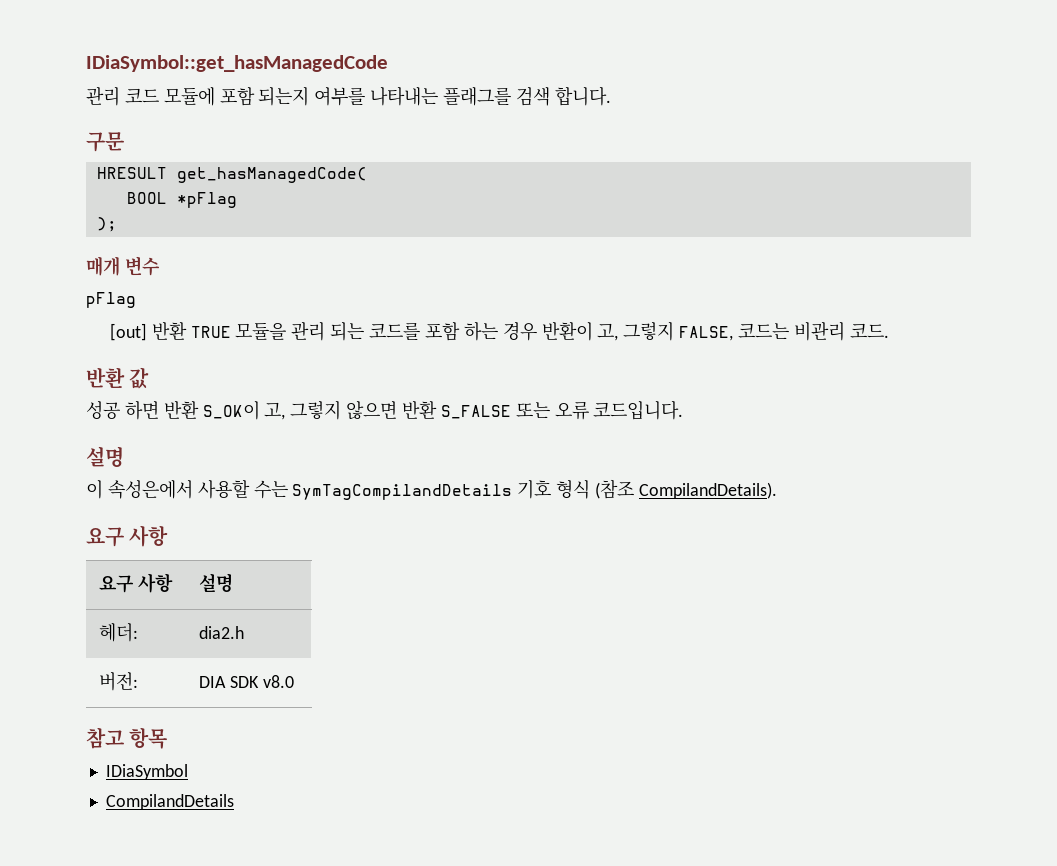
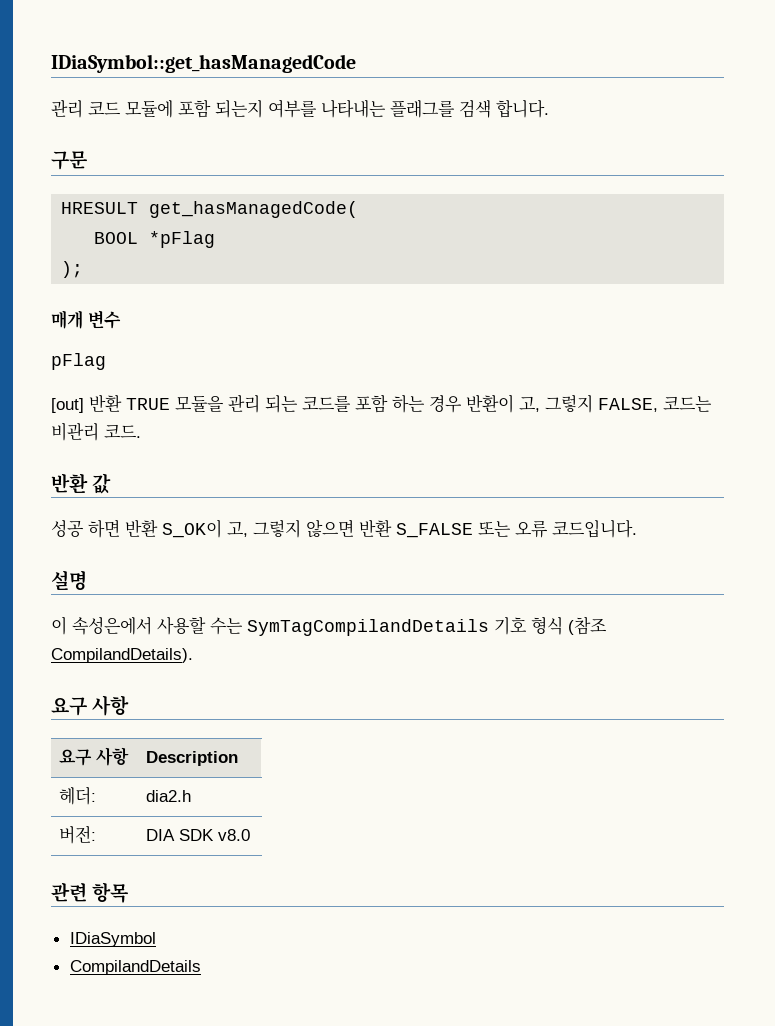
- 요구 사항 | 설명
+ 요구 사항 | Description
- 참고 항목
+ 관련 항목

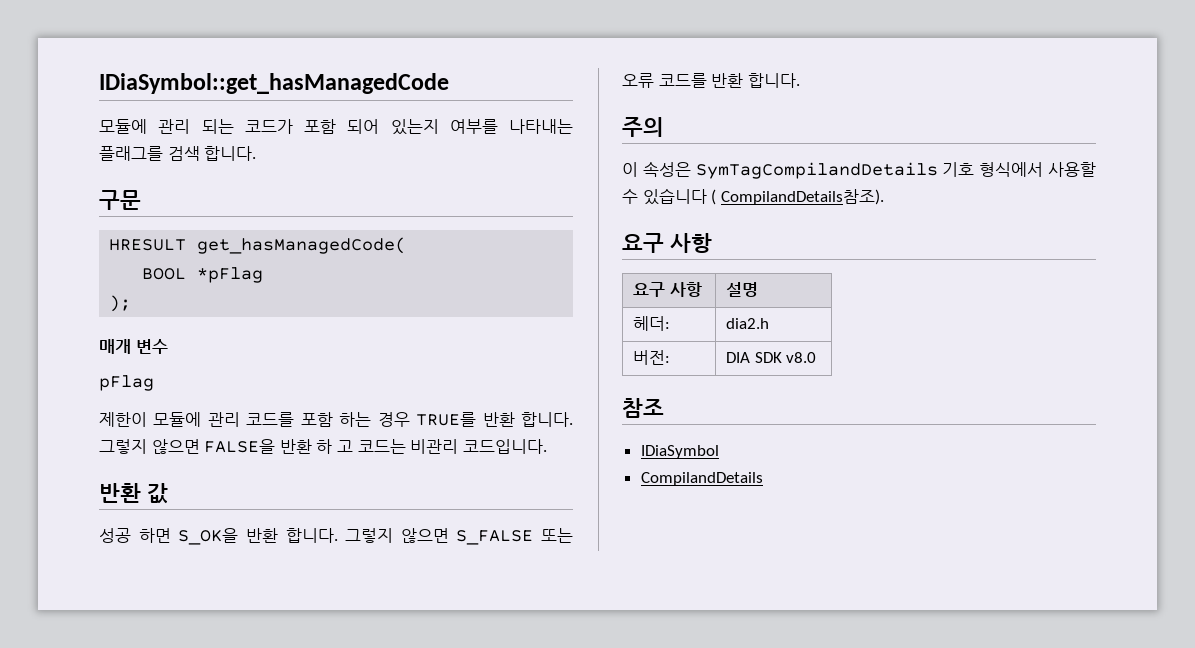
- 관리 코드 모듈에 포함 되는지 여부를 나타내는 플래그를 검색 합니다.
+ 모듈에 관리 되는 코드가 포함 되어 있는지 여부를 나타내는 플래그를 검색 합니다.
- [out] 반환 TRUE 모듈을 관리 되는 코드를 포함 하는 경우 반환이 고, 그렇지 FALSE, 코드는 비관리 코드.
+ 제한이 모듈에 관리 코드를 포함 하는 경우 TRUE를 반환 합니다. 그렇지 않으면 FALSE을 반환 하 고 코드는 비관리 코드입니다.
- 성공 하면 반환 S_OK이 고, 그렇지 않으면 반환 S_FALSE 또는 오류 코드입니다.
- 설명
- 이 속성은에서 사용할 수는 SymTagCompilandDetails 기호 형식 (참조 CompilandDetails).
+ 성공 하면 S_OK을 반환 합니다. 그렇지 않으면 S_FALSE 또는 오류 코드를 반환 합니다.
+ 주의
+ 이 속성은 SymTagCompilandDetails 기호 형식에서 사용할 수 있습니다 ( CompilandDetails참조).
- 요구 사항 | Description
+ 요구 사항 | 설명
- 관련 항목
+ 참조

